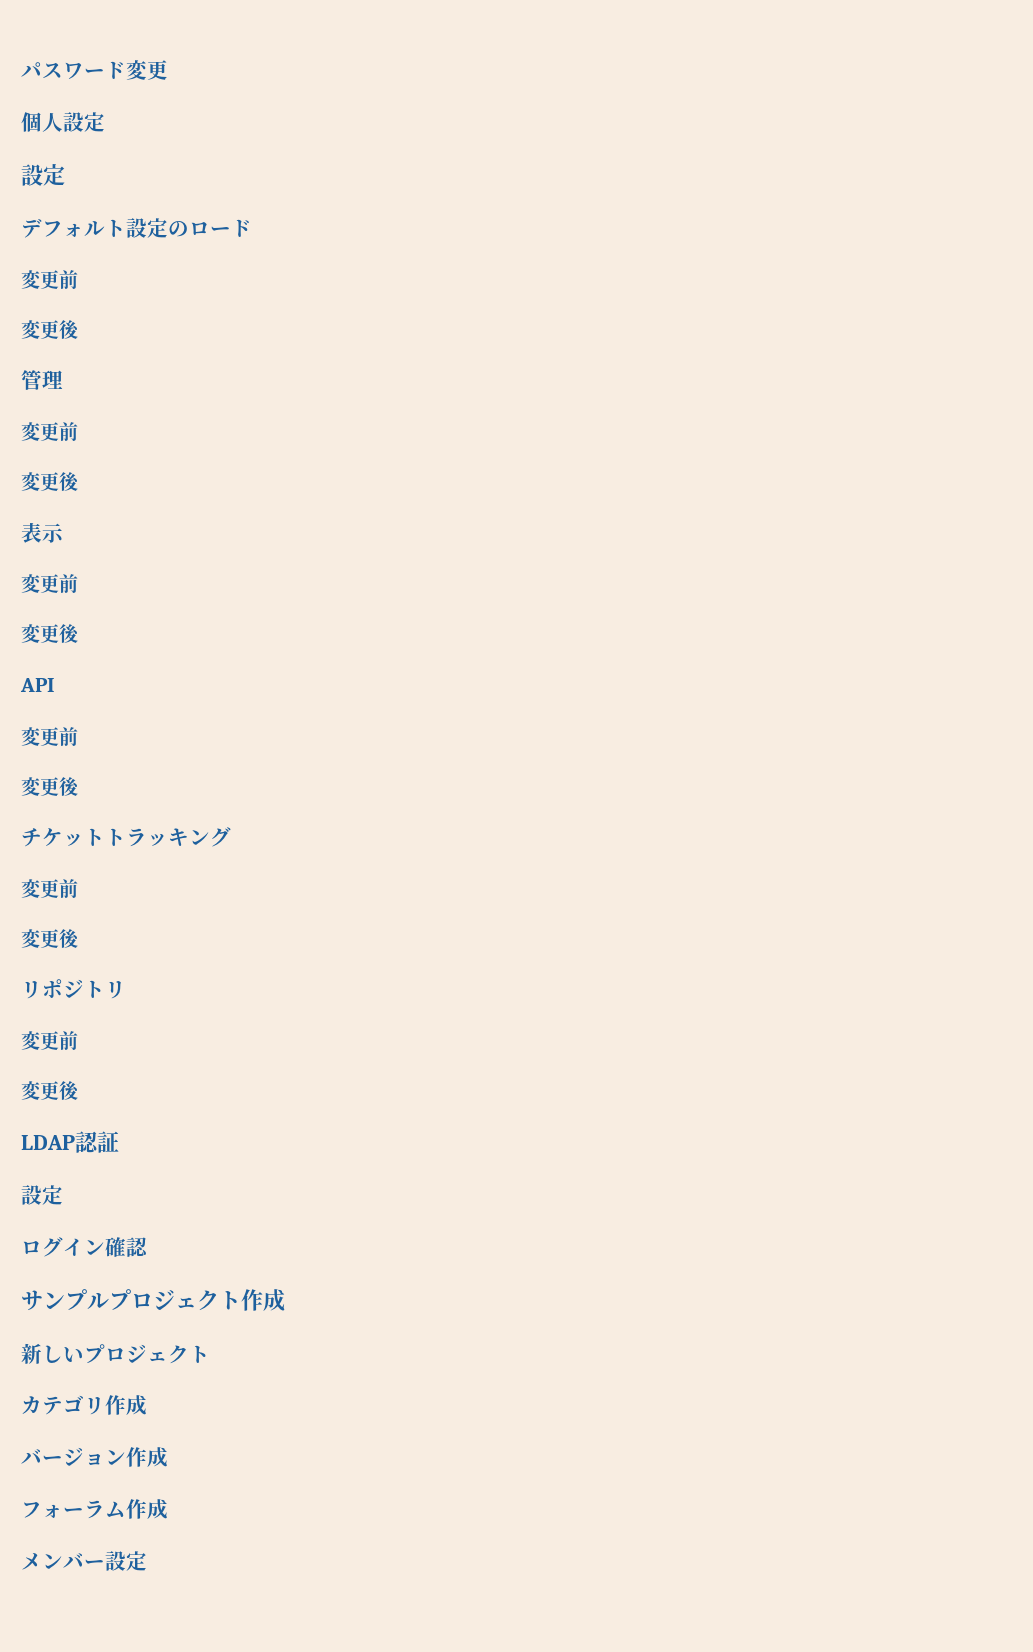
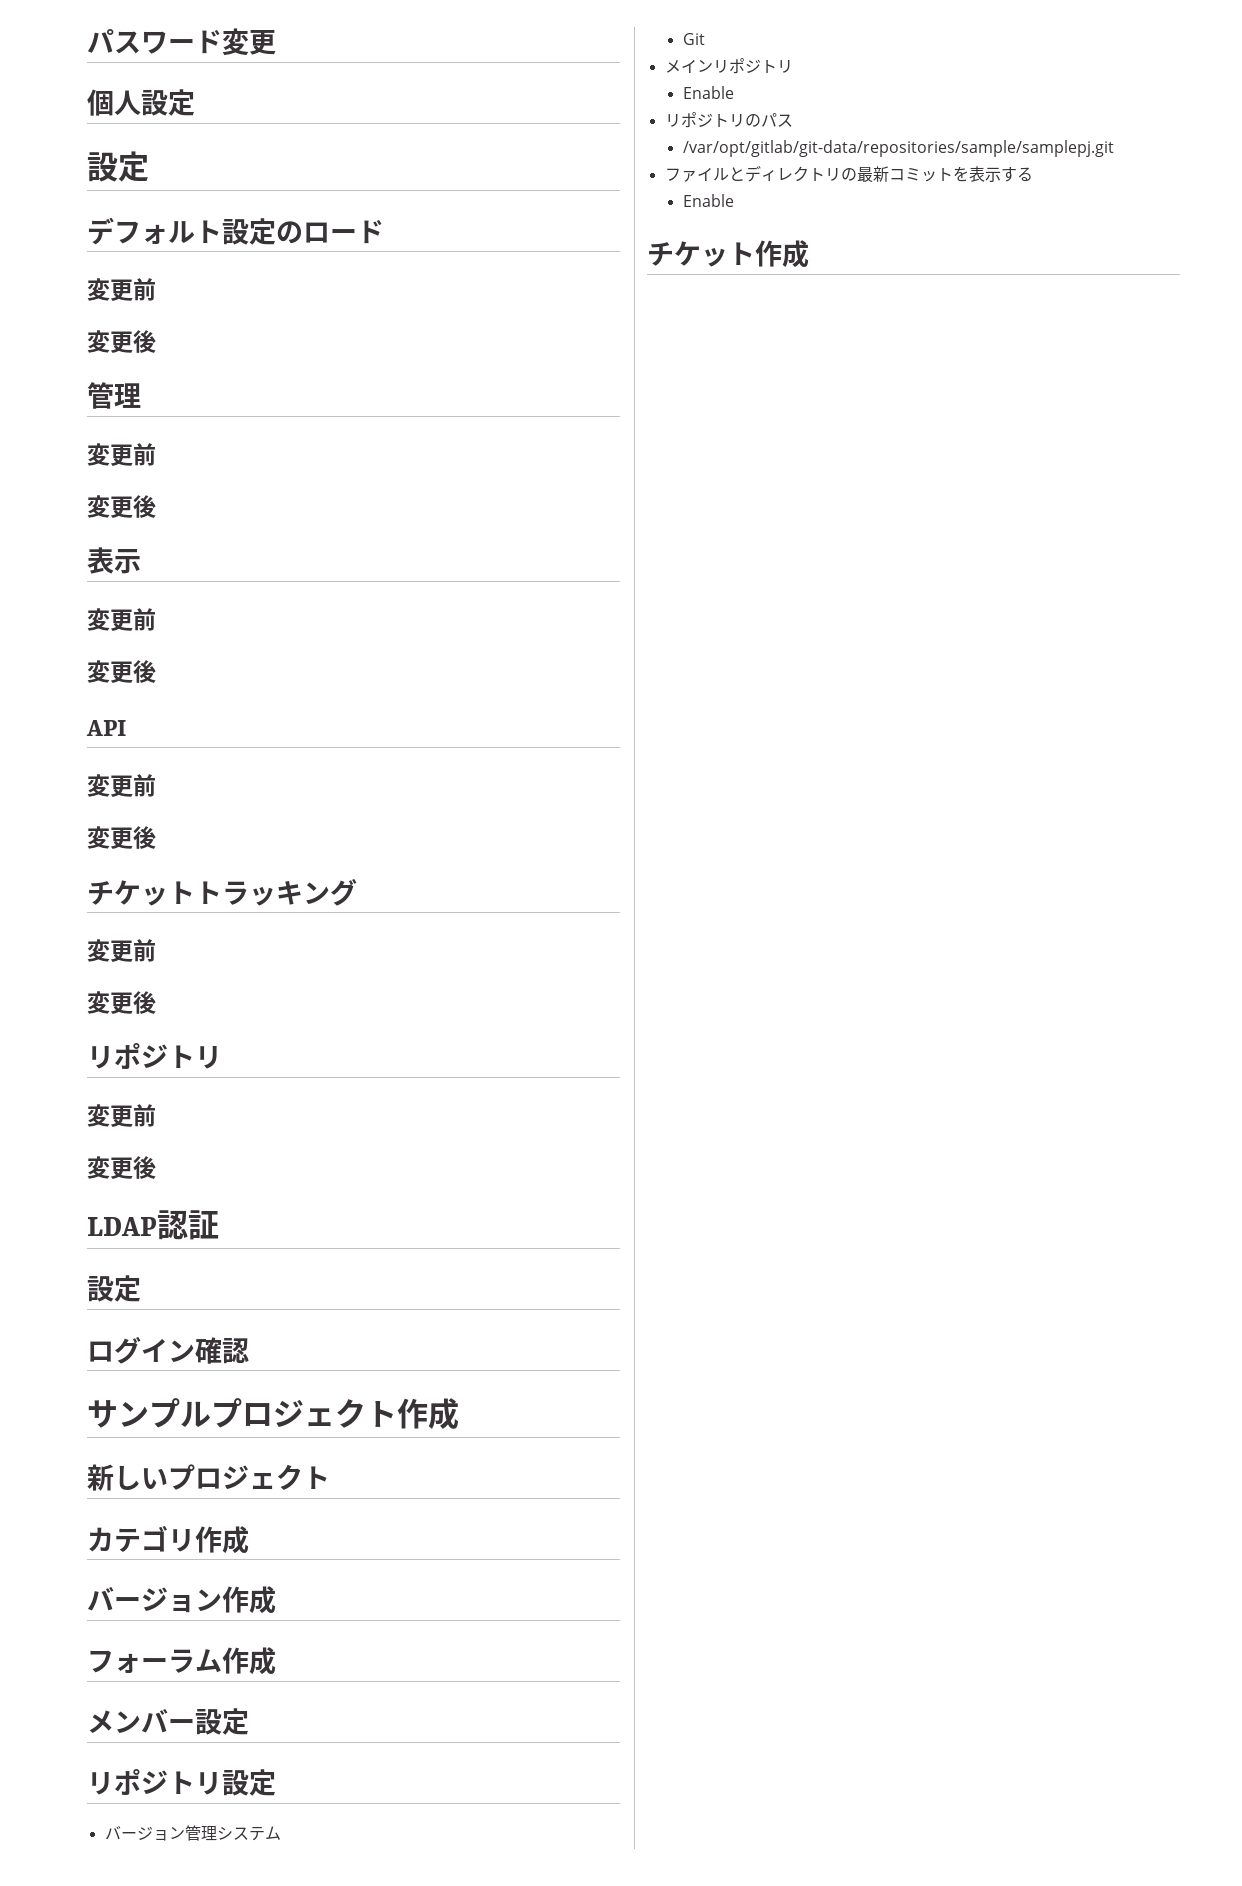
+ リポジトリ設定
+ バージョン管理システム
+ Git
+ メインリポジトリ
+ Enable
+ リポジトリのパス
+ /var/opt/gitlab/git-data/repositories/sample/samplepj.git
+ ファイルとディレクトリの最新コミットを表示する
+ Enable
+ チケット作成

